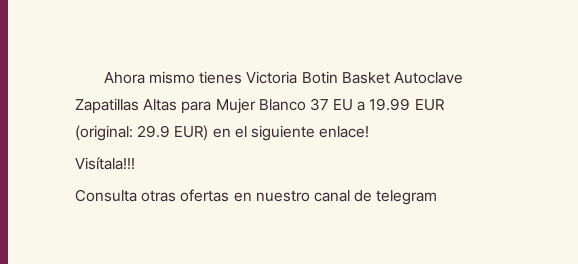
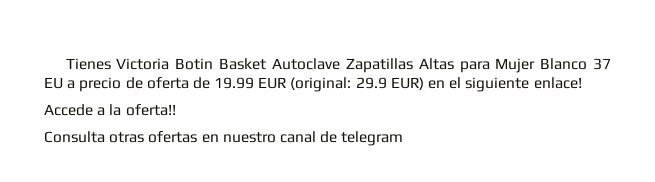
- Ahora mismo tienes Victoria Botin Basket Autoclave Zapatillas Altas para Mujer Blanco 37 EU a 19.99 EUR (original: 29.9 EUR) en el siguiente enlace!
+ Tienes Victoria Botin Basket Autoclave Zapatillas Altas para Mujer Blanco 37 EU a precio de oferta de 19.99 EUR (original: 29.9 EUR) en el siguiente enlace!
- Visítala!!!
+ Accede a la oferta!!

